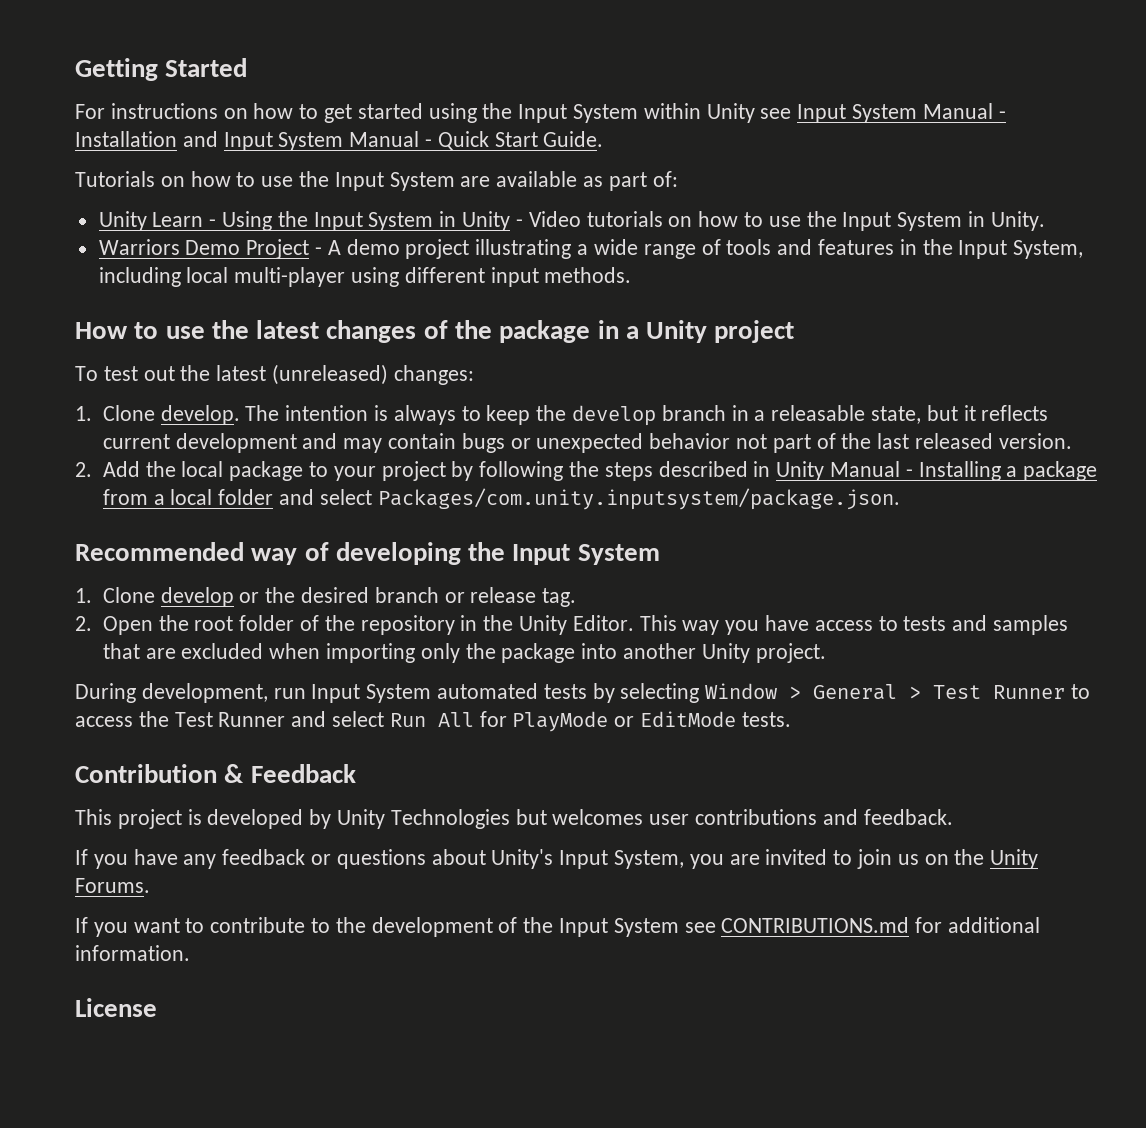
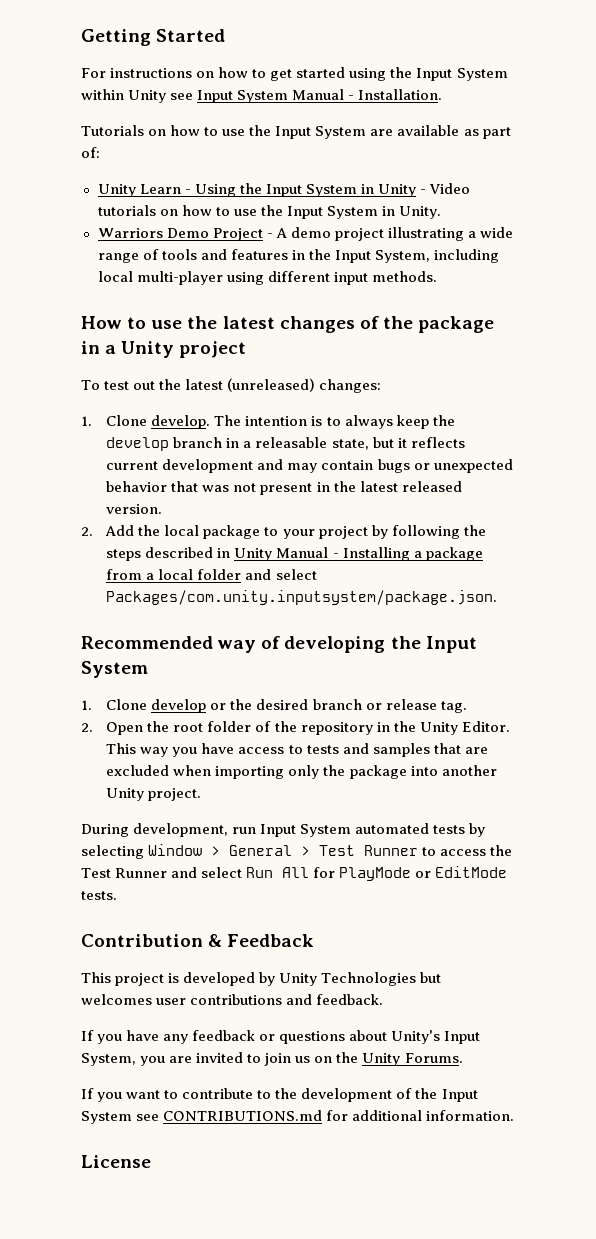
- For instructions on how to get started using the Input System within Unity see Input System Manual - Installation and Input System Manual - Quick Start Guide.
+ For instructions on how to get started using the Input System within Unity see Input System Manual - Installation.
- The intention is always to keep the develop branch in a releasable state, but it reflects current development and may contain bugs or unexpected behavior not part of the last released version.
+ The intention is to always keep the develop branch in a releasable state, but it reflects current development and may contain bugs or unexpected behavior that was not present in the latest released version.

